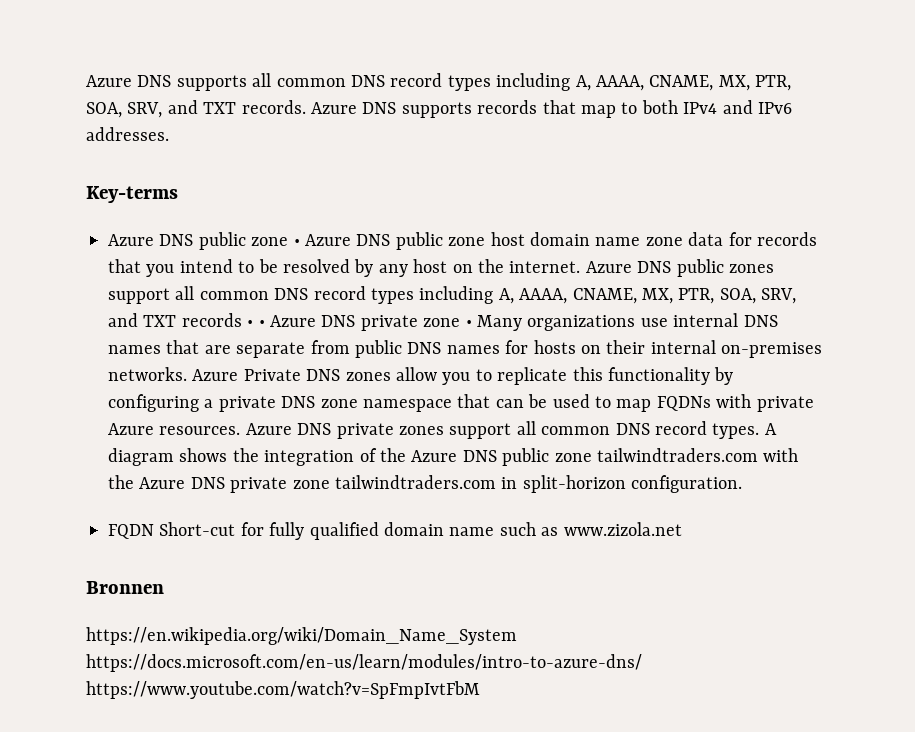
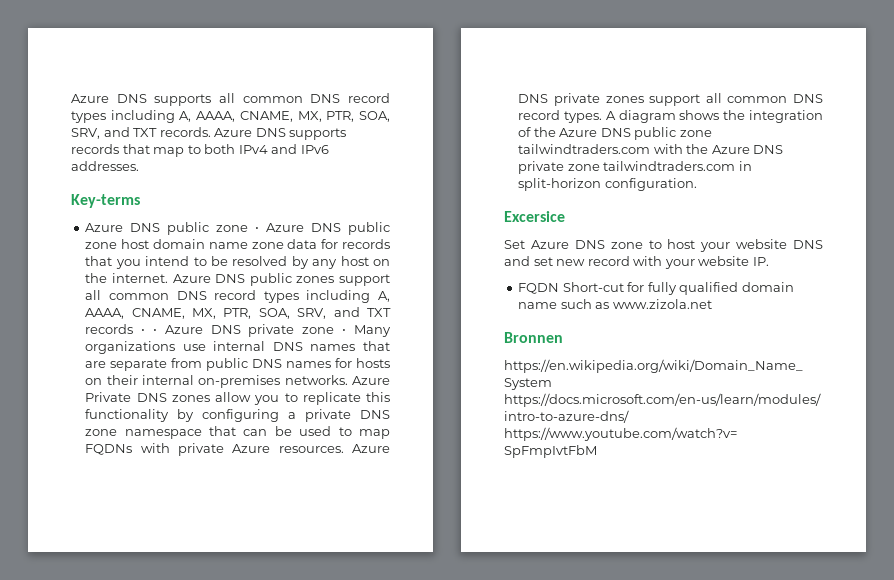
+ Excersice
+ Set Azure DNS zone to host your website DNS and set new record with your website IP.

